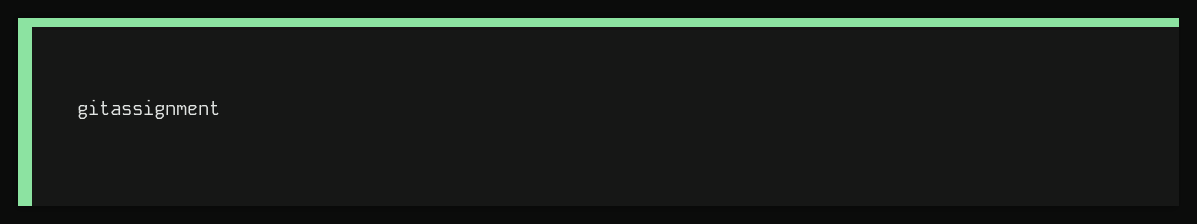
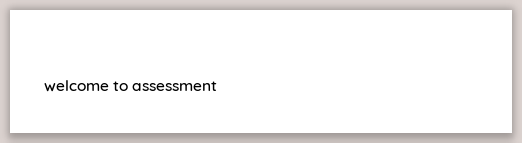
- gitassignment
+ welcome to assessment

